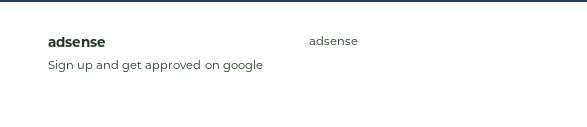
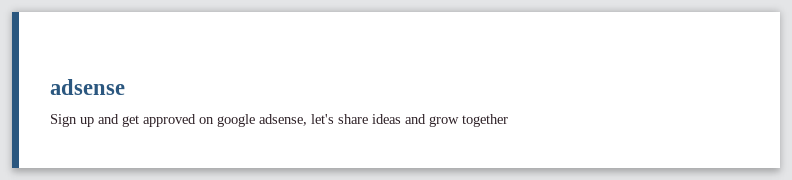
- Sign up and get approved on google adsense
+ Sign up and get approved on google adsense, let's share ideas and grow together

